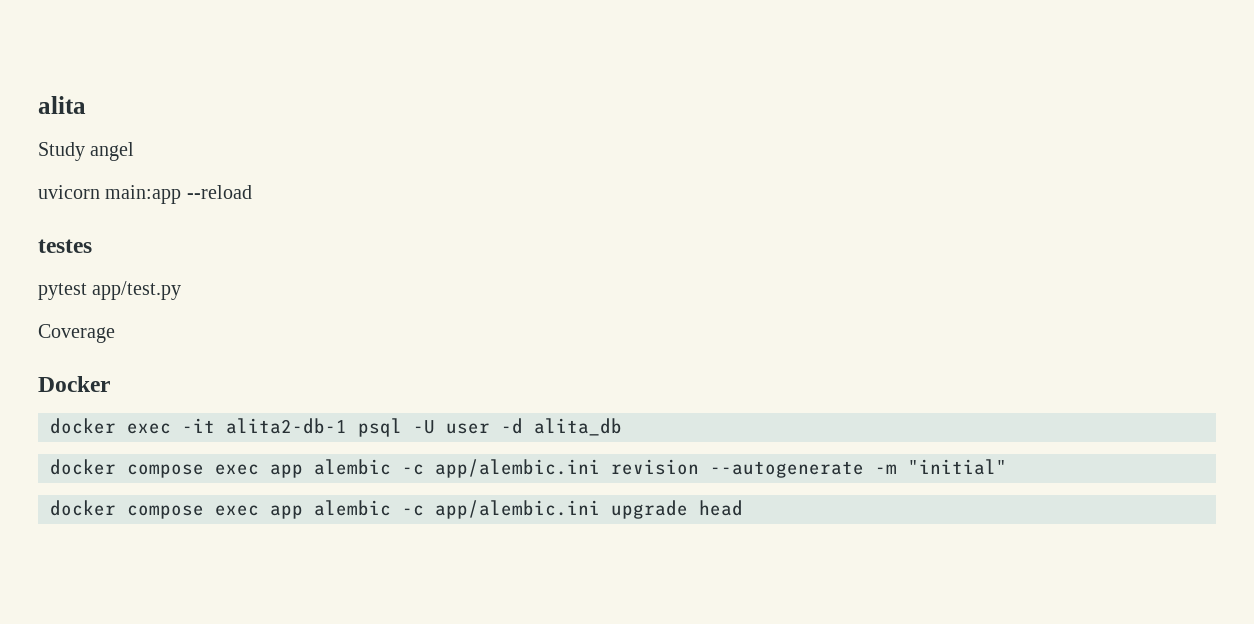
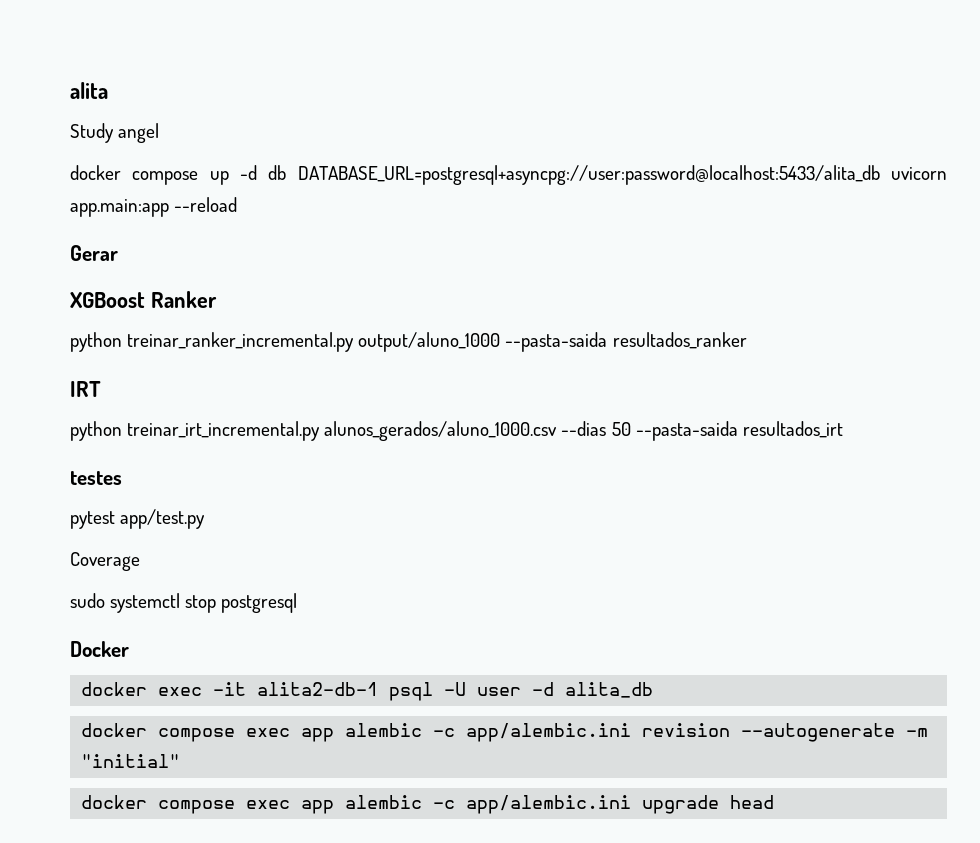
- uvicorn main:app --reload
+ docker compose up -d db DATABASE_URL=postgresql+asyncpg://user:password@localhost:5433/alita_db uvicorn app.main:app --reload
+ Gerar
+ XGBoost Ranker
+ python treinar_ranker_incremental.py output/aluno_1000 --pasta-saida resultados_ranker
+ IRT
+ python treinar_irt_incremental.py alunos_gerados/aluno_1000.csv --dias 50 --pasta-saida resultados_irt
+ sudo systemctl stop postgresql

